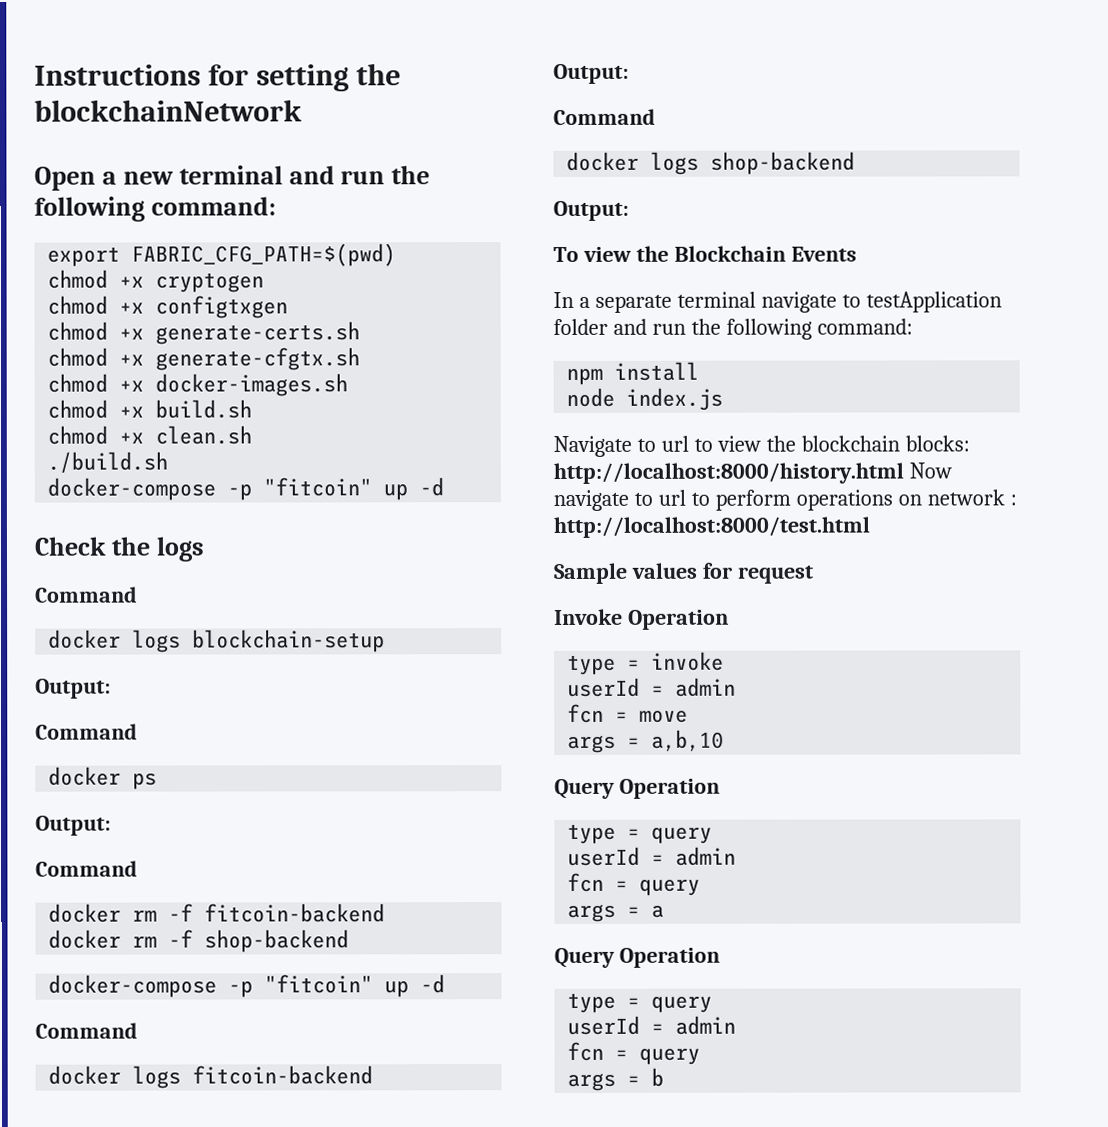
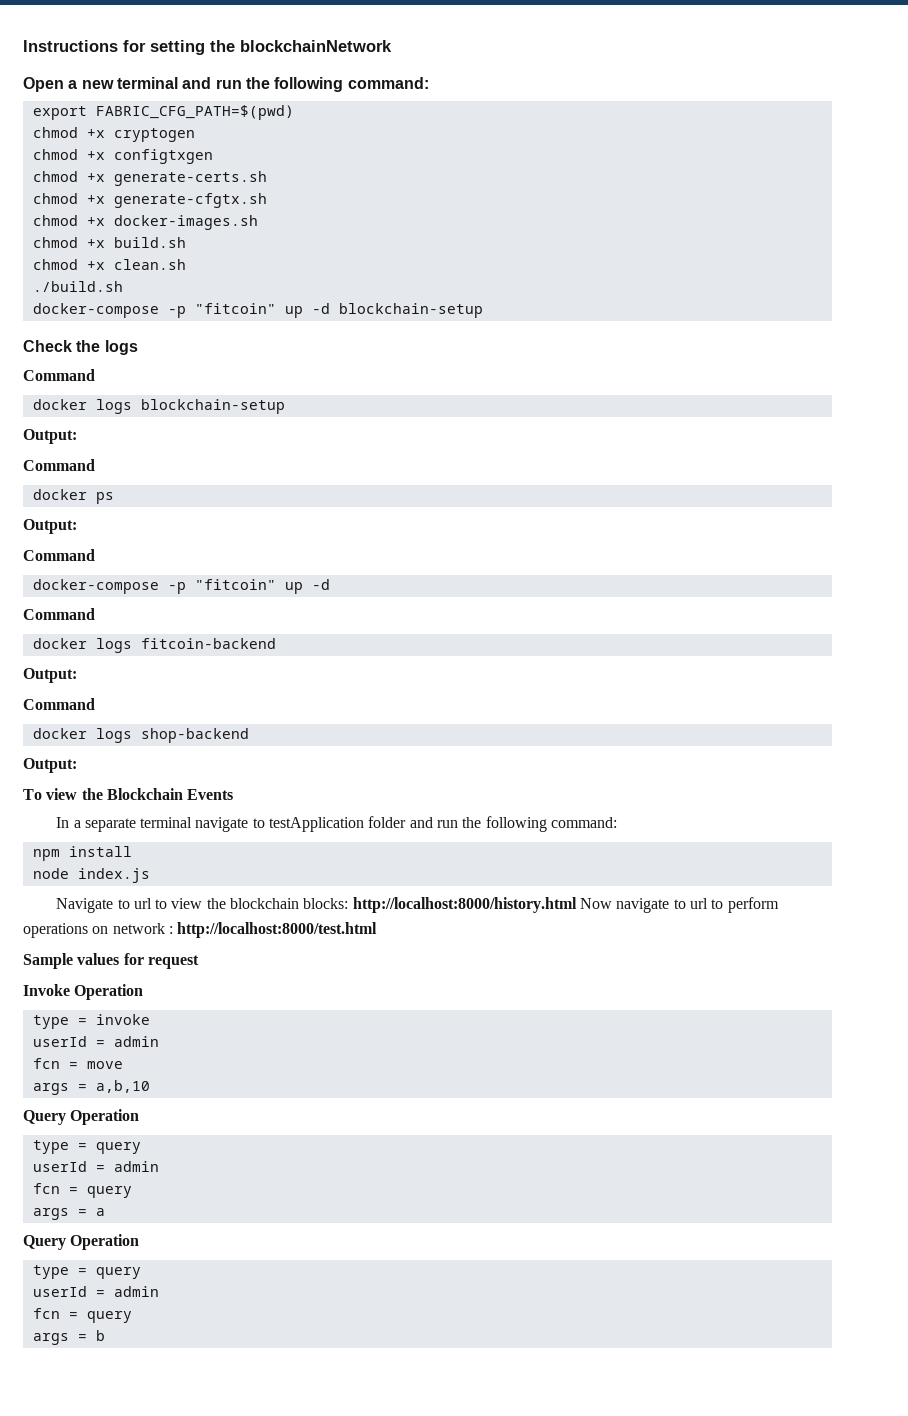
  ./build.sh
- docker-compose -p "fitcoin" up -d
+ docker-compose -p "fitcoin" up -d blockchain-setup
- docker rm -f fitcoin-backend
- docker rm -f shop-backend

